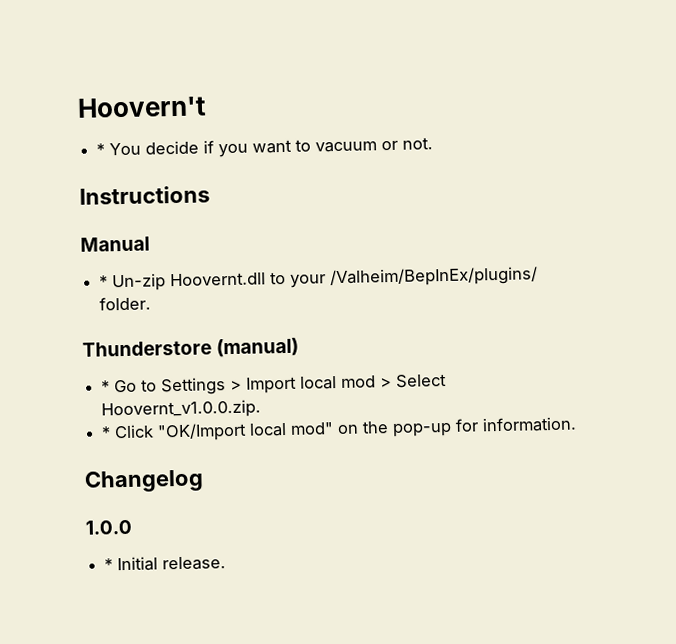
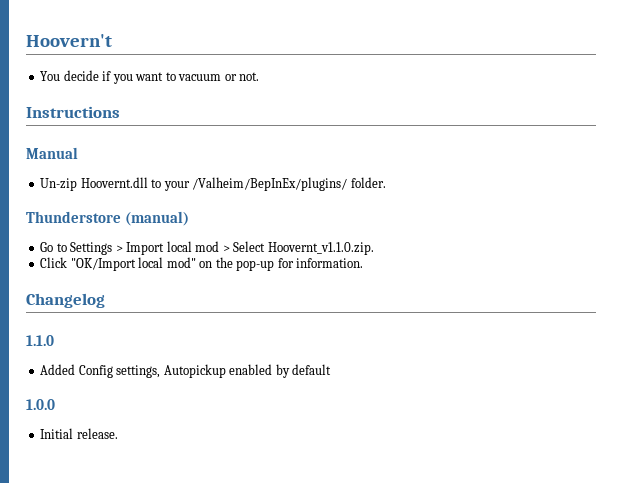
- * You decide if you want to vacuum or not.
+ You decide if you want to vacuum or not.
- * Un-zip Hoovernt.dll to your /Valheim/BepInEx/plugins/ folder.
+ Un-zip Hoovernt.dll to your /Valheim/BepInEx/plugins/ folder.
- * Go to Settings > Import local mod > Select Hoovernt_v1.0.0.zip.
- * Click "OK/Import local mod" on the pop-up for information.
+ Go to Settings > Import local mod > Select Hoovernt_v1.1.0.zip.
+ Click "OK/Import local mod" on the pop-up for information.
+ 1.1.0
+ Added Config settings, Autopickup enabled by default
- * Initial release.
+ Initial release.

